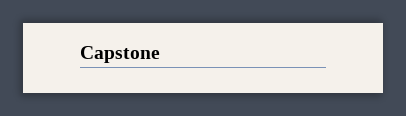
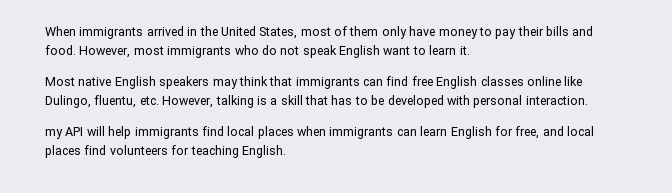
- Capstone
+ When immigrants arrived in the United States, most of them only have money to pay their bills and food. However, most immigrants who do not speak English want to learn it.
+ Most native English speakers may think that immigrants can find free English classes online like Dulingo, fluentu, etc. However, talking is a skill that has to be developed with personal interaction.
+ my API will help immigrants find local places when immigrants can learn English for free, and local places find volunteers for teaching English.

